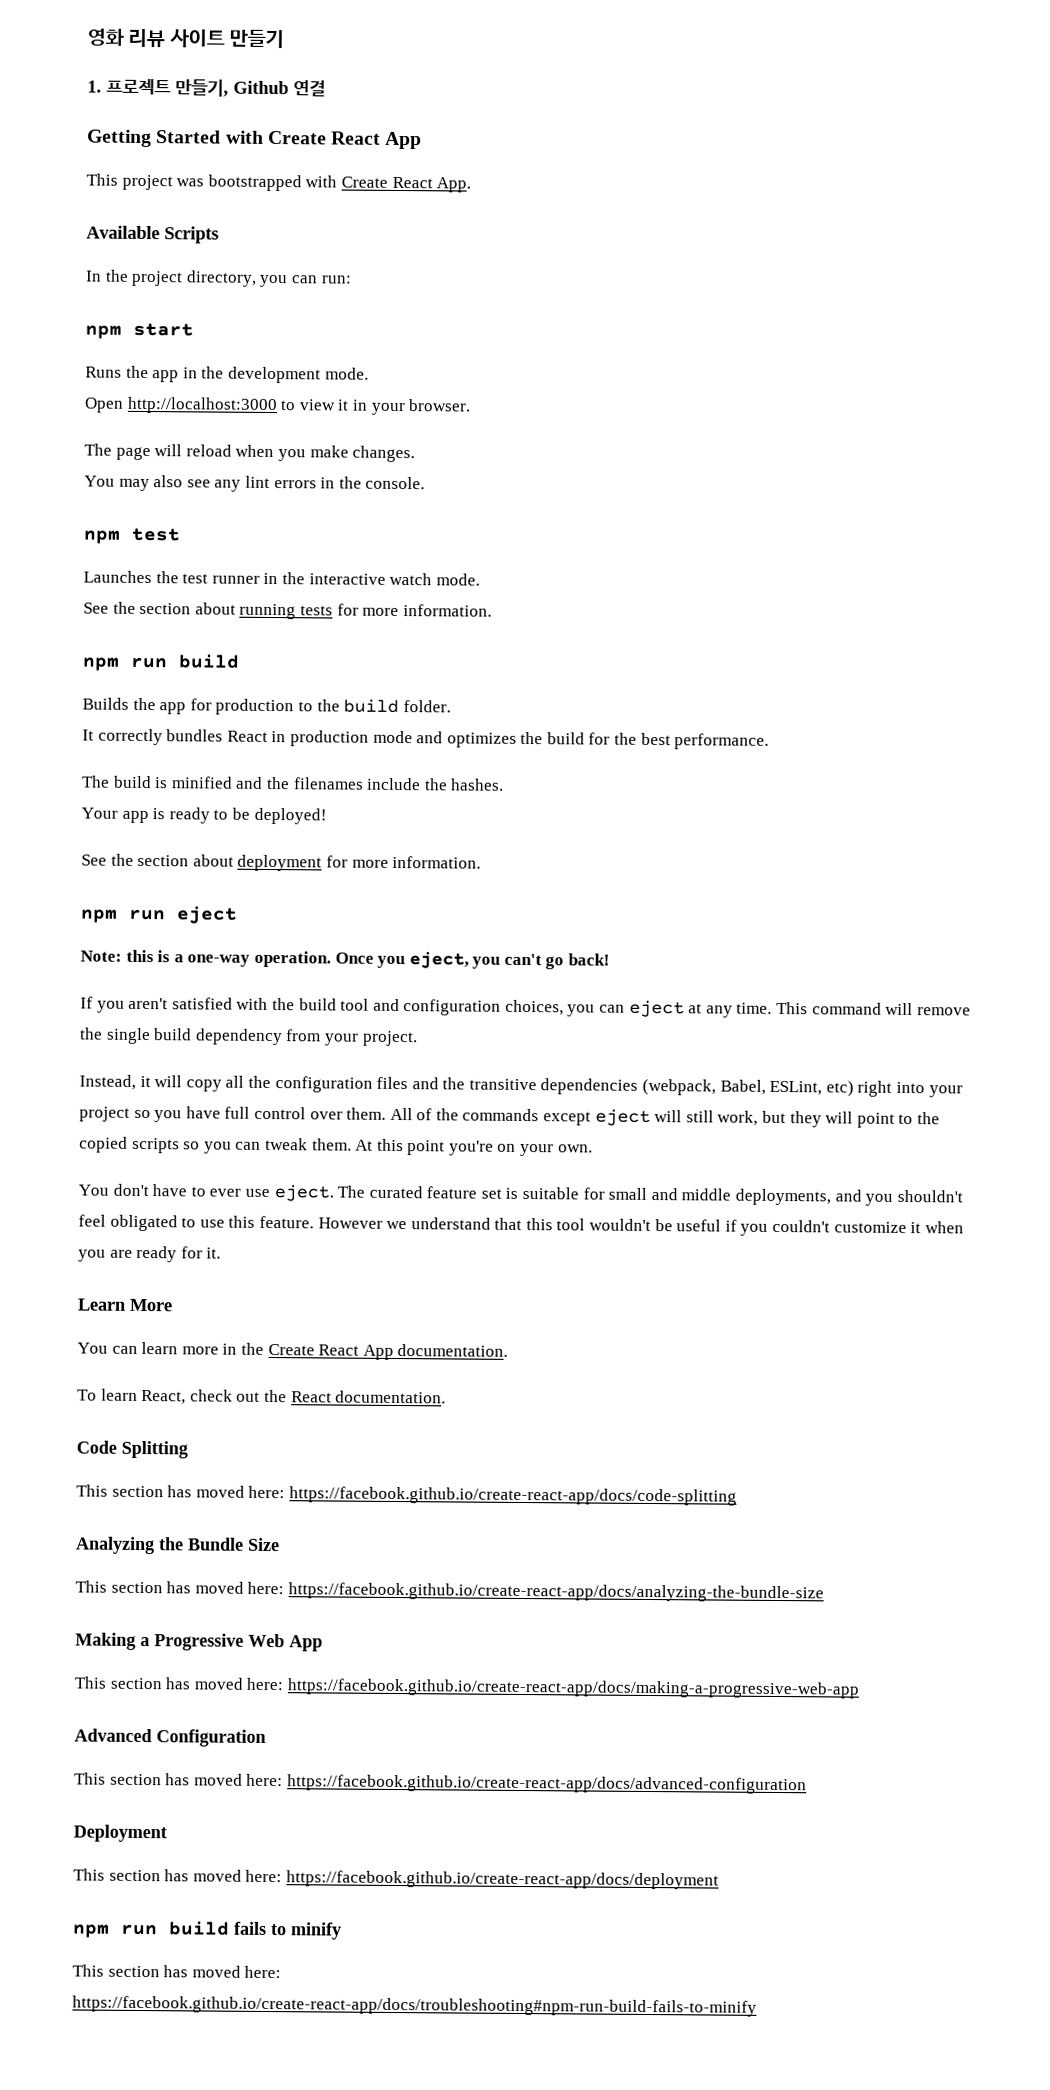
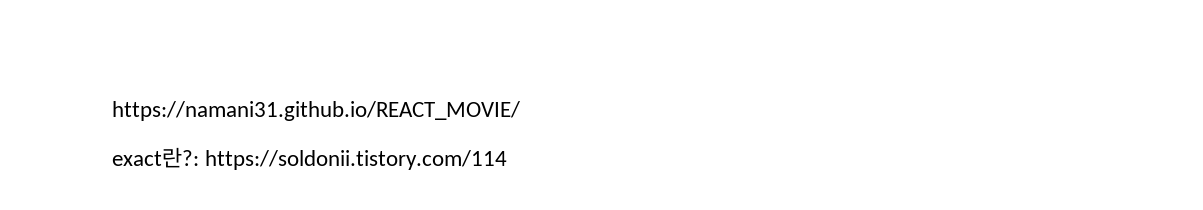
- 영화 리뷰 사이트 만들기
- 1. 프로젝트 만들기, Github 연결
- Getting Started with Create React App
- This project was bootstrapped with Create React App.
- Available Scripts
- In the project directory, you can run:
- npm start
- Runs the app in the development mode.
- Open http://localhost:3000 to view it in your browser.
- The page will reload when you make changes.
- You may also see any lint errors in the console.
- npm test
- Launches the test runner in the interactive watch mode.
- See the section about running tests for more information.
- npm run build
- Builds the app for production to the build folder.
- It correctly bundles React in production mode and optimizes the build for the best performance.
- The build is minified and the filenames include the hashes.
- Your app is ready to be deployed!
- See the section about deployment for more information.
- npm run eject
- Note: this is a one-way operation. Once you eject, you can't go back!
- If you aren't satisfied with the build tool and configuration choices, you can eject at any time. This command will remove the single build dependency from your project.
- Instead, it will copy all the configuration files and the transitive dependencies (webpack, Babel, ESLint, etc) right into your project so you have full control over them. All of the commands except eject will still work, but they will point to the copied scripts so you can tweak them. At this point you're on your own.
- You don't have to ever use eject. The curated feature set is suitable for small and middle deployments, and you shouldn't feel obligated to use this feature. However we understand that this tool wouldn't be useful if you couldn't customize it when you are ready for it.
- Learn More
- You can learn more in the Create React App documentation.
- To learn React, check out the React documentation.
- Code Splitting
- This section has moved here: https://facebook.github.io/create-react-app/docs/code-splitting
- Analyzing the Bundle Size
- This section has moved here: https://facebook.github.io/create-react-app/docs/analyzing-the-bundle-size
- Making a Progressive Web App
- This section has moved here: https://facebook.github.io/create-react-app/docs/making-a-progressive-web-app
- Advanced Configuration
- This section has moved here: https://facebook.github.io/create-react-app/docs/advanced-configuration
- Deployment
- This section has moved here: https://facebook.github.io/create-react-app/docs/deployment
- npm run build fails to minify
- This section has moved here: https://facebook.github.io/create-react-app/docs/troubleshooting#npm-run-build-fails-to-minify
+ https://namani31.github.io/REACT_MOVIE/
+ exact란?: https://soldonii.tistory.com/114

